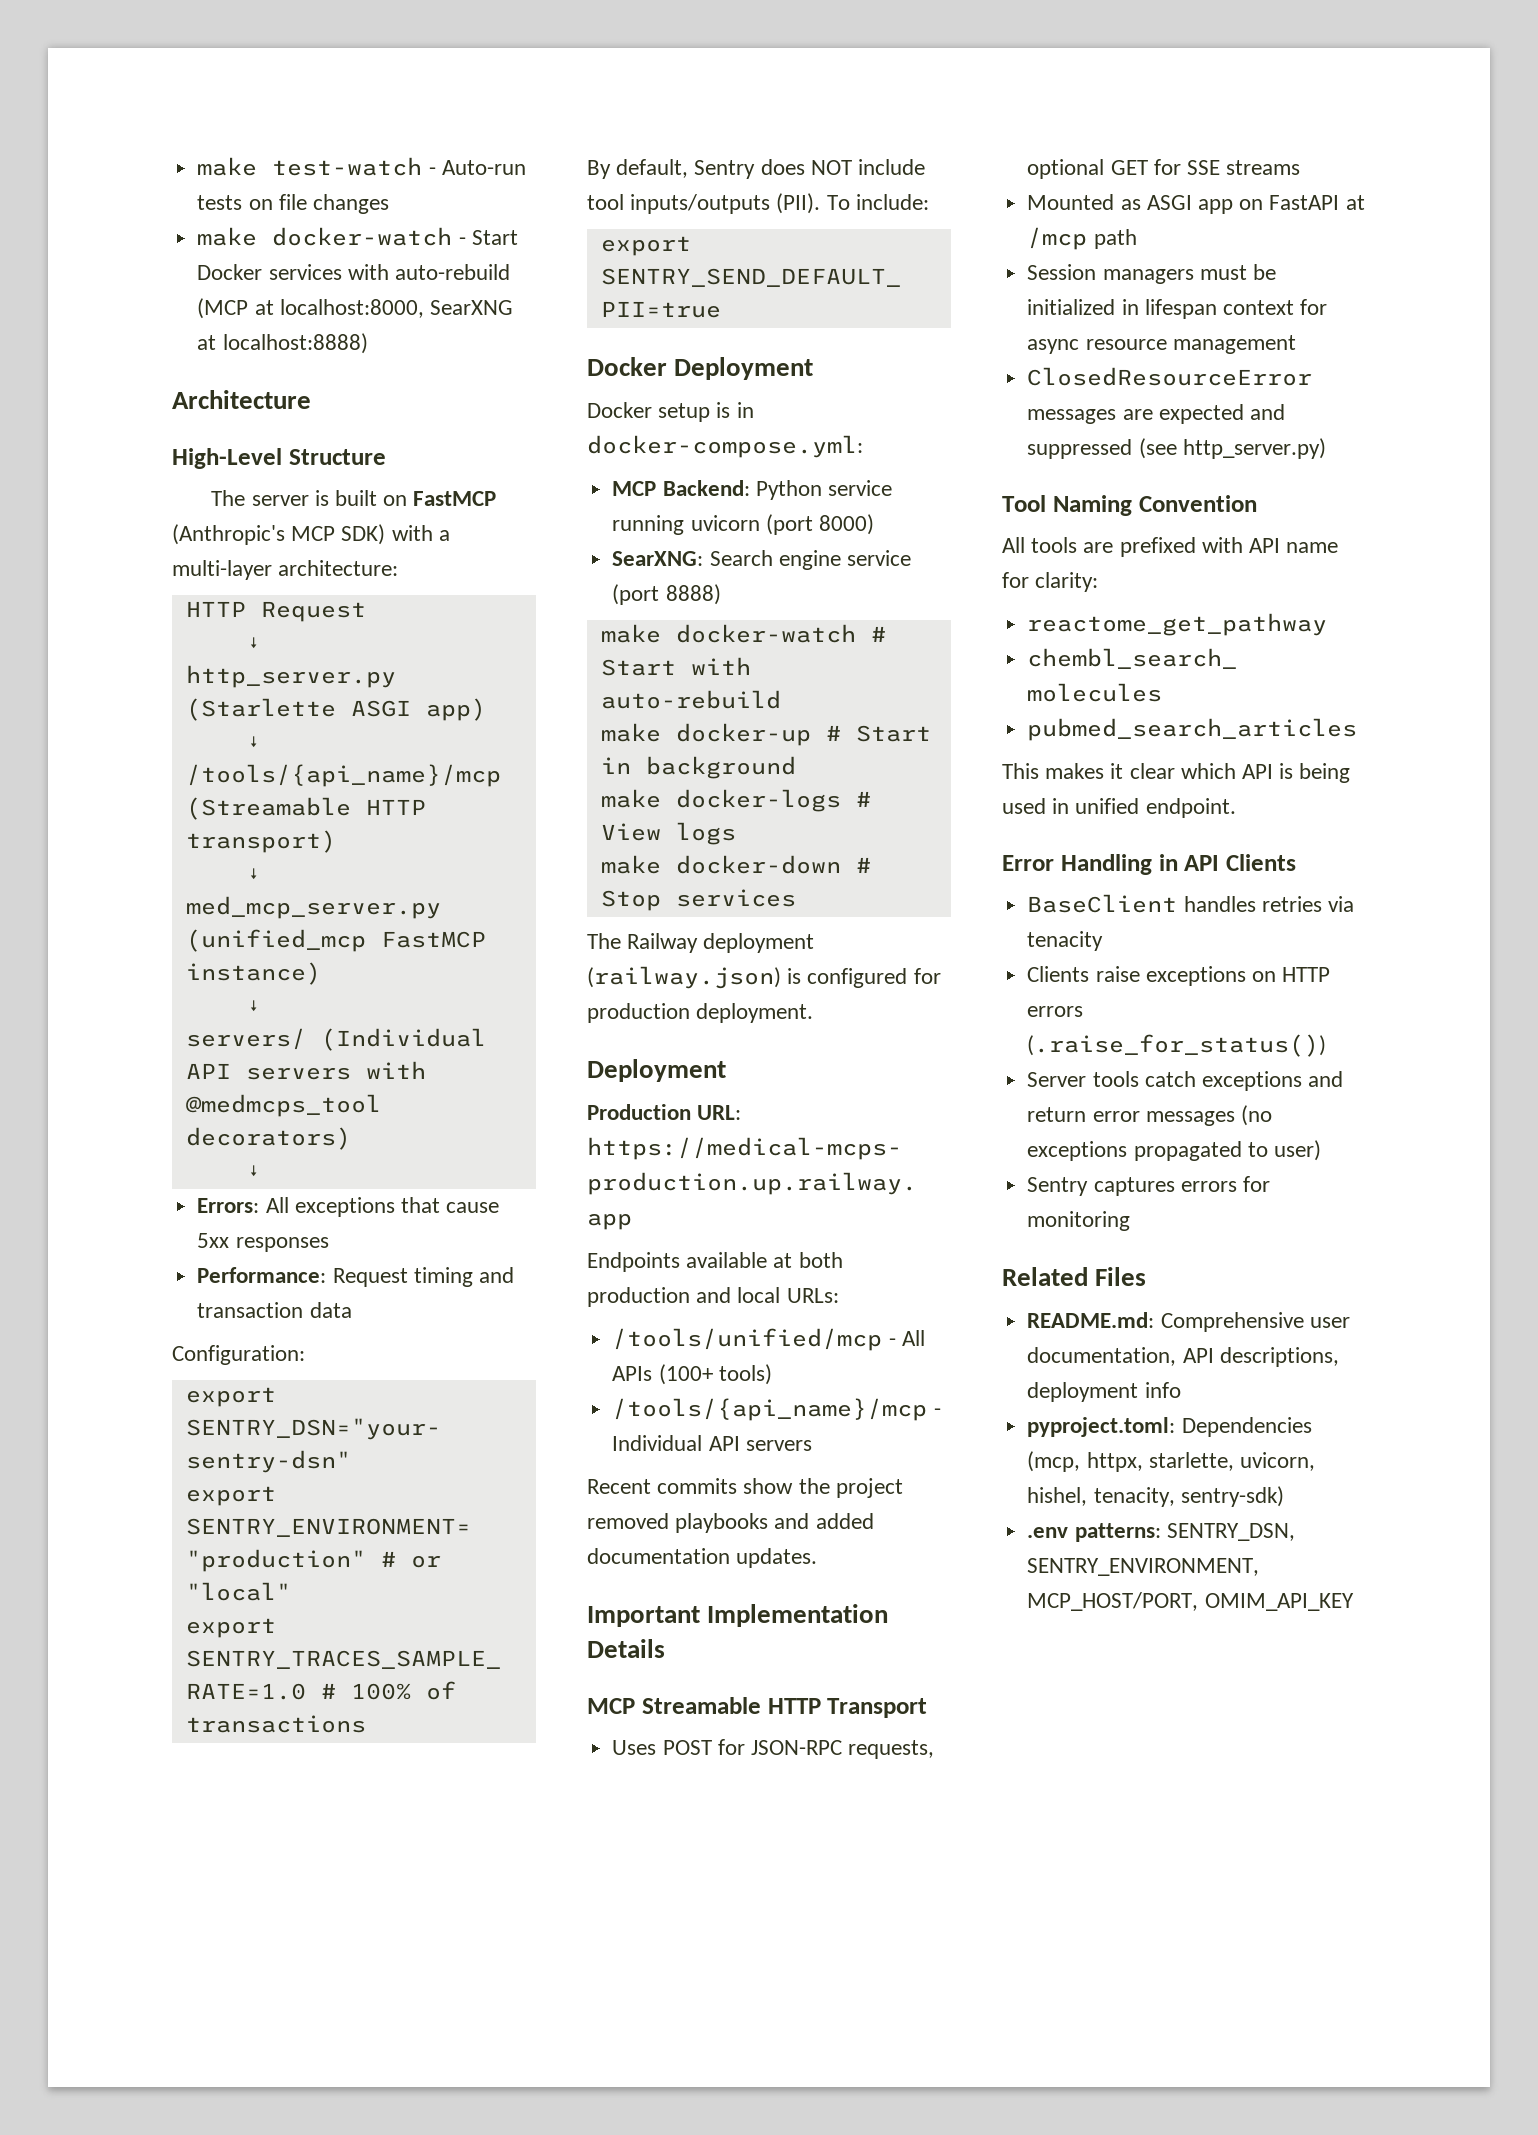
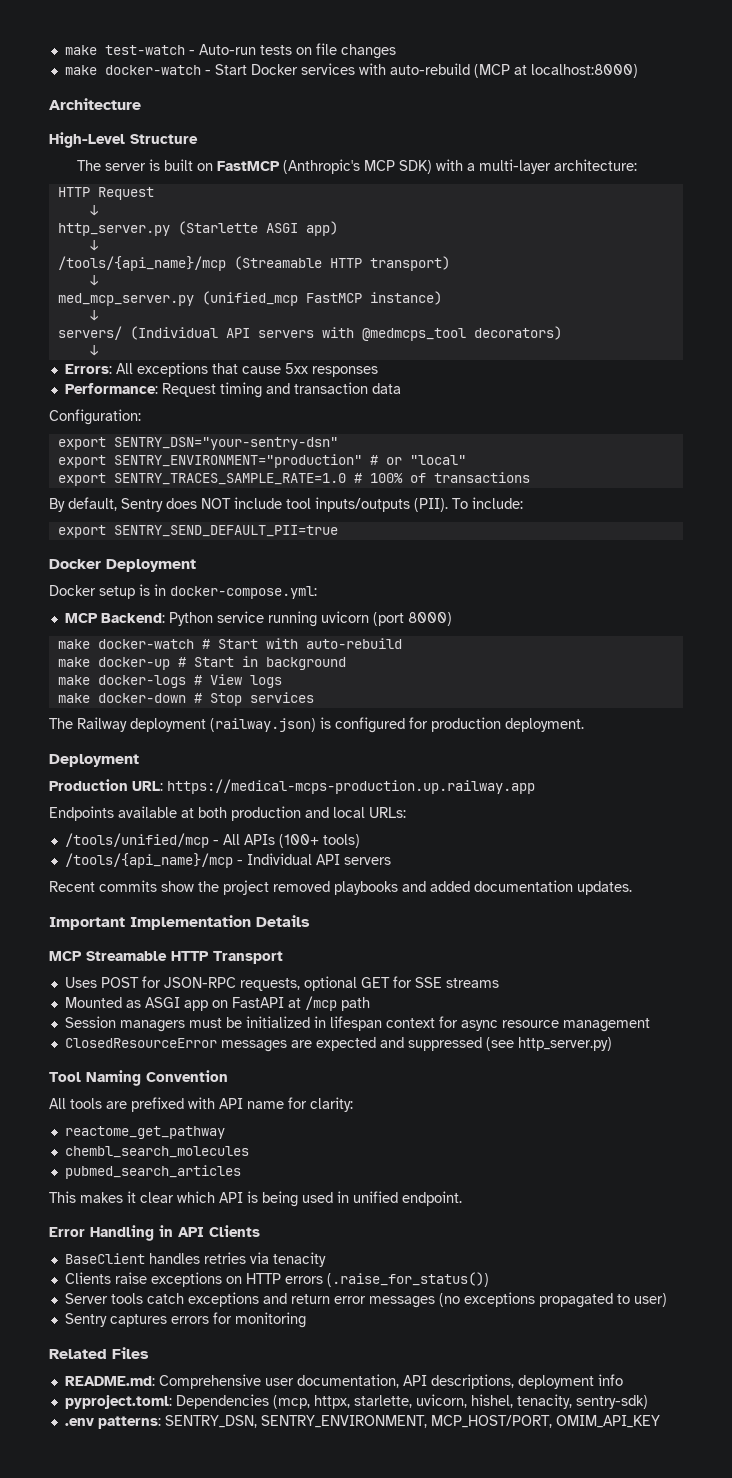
- make docker-watch - Start Docker services with auto-rebuild (MCP at localhost:8000, SearXNG at localhost:8888)
+ make docker-watch - Start Docker services with auto-rebuild (MCP at localhost:8000)
- SearXNG: Search engine service (port 8888)

